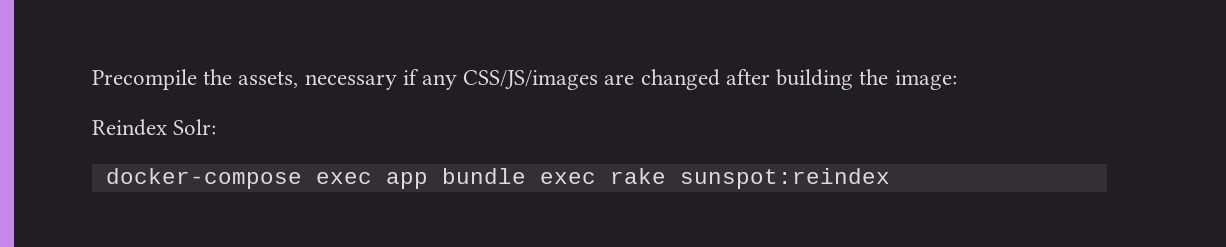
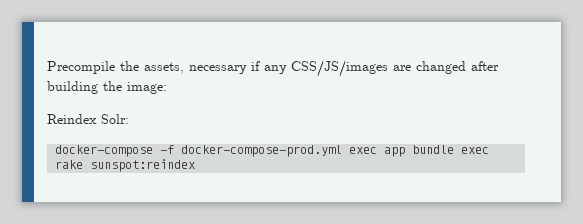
- docker-compose exec app bundle exec rake sunspot:reindex
+ docker-compose -f docker-compose-prod.yml exec app bundle exec rake sunspot:reindex

